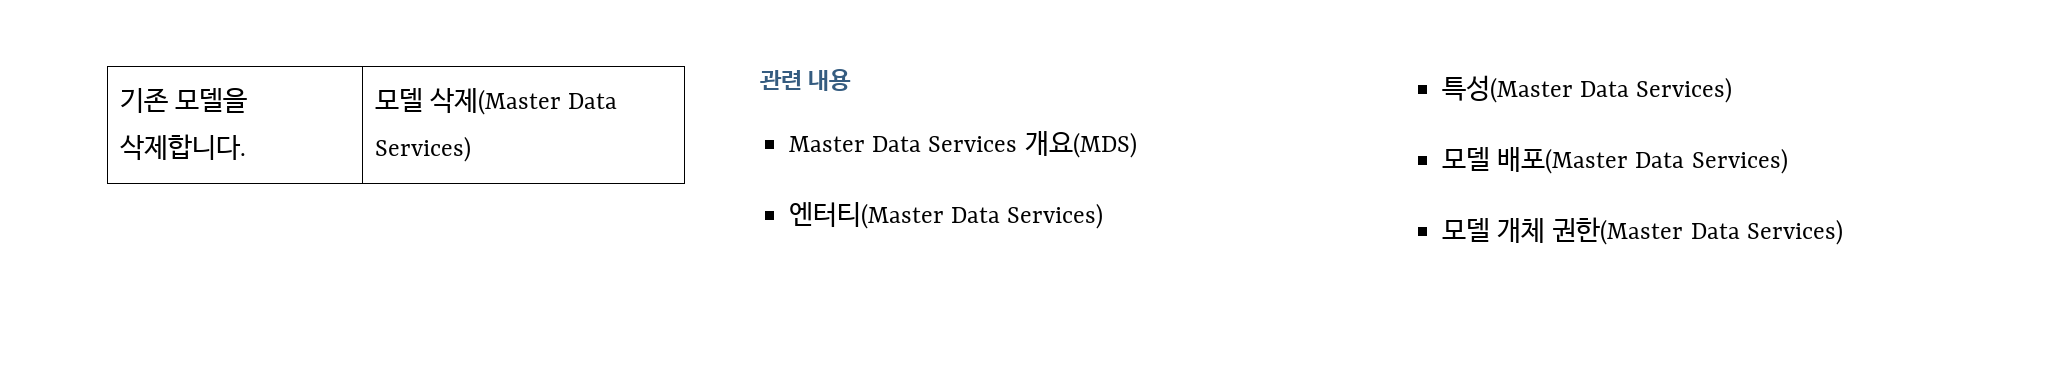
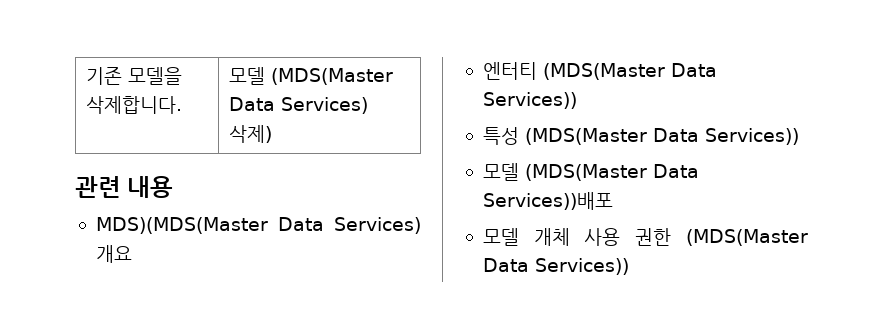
- 기존 모델을 삭제합니다. | 모델 삭제(Master Data Services)
+ 기존 모델을 삭제합니다. | 모델 (MDS(Master Data Services) 삭제)
- Master Data Services 개요(MDS)
- 엔터티(Master Data Services)
- 특성(Master Data Services)
- 모델 배포(Master Data Services)
- 모델 개체 권한(Master Data Services)
+ MDS)(MDS(Master Data Services) 개요
+ 엔터티 (MDS(Master Data Services))
+ 특성 (MDS(Master Data Services))
+ 모델 (MDS(Master Data Services))배포
+ 모델 개체 사용 권한 (MDS(Master Data Services))

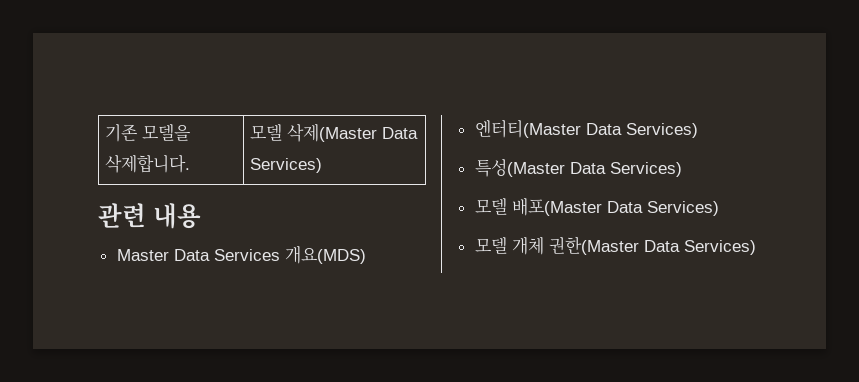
- 기존 모델을 삭제합니다. | 모델 (MDS(Master Data Services) 삭제)
+ 기존 모델을 삭제합니다. | 모델 삭제(Master Data Services)
- MDS)(MDS(Master Data Services) 개요
- 엔터티 (MDS(Master Data Services))
- 특성 (MDS(Master Data Services))
- 모델 (MDS(Master Data Services))배포
- 모델 개체 사용 권한 (MDS(Master Data Services))
+ Master Data Services 개요(MDS)
+ 엔터티(Master Data Services)
+ 특성(Master Data Services)
+ 모델 배포(Master Data Services)
+ 모델 개체 권한(Master Data Services)

